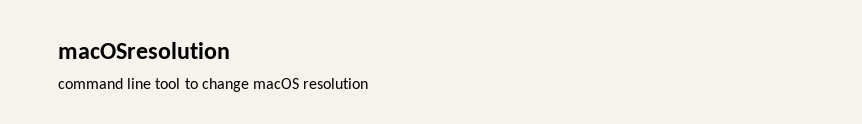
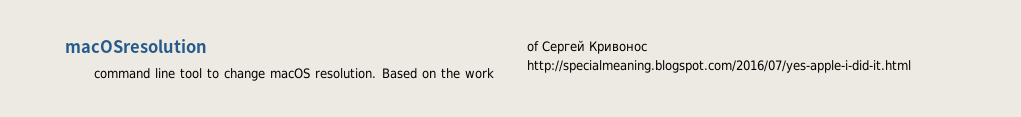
- command line tool to change macOS resolution
+ command line tool to change macOS resolution. Based on the work of Сергей Кривонос http://specialmeaning.blogspot.com/2016/07/yes-apple-i-did-it.html

